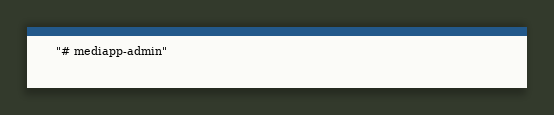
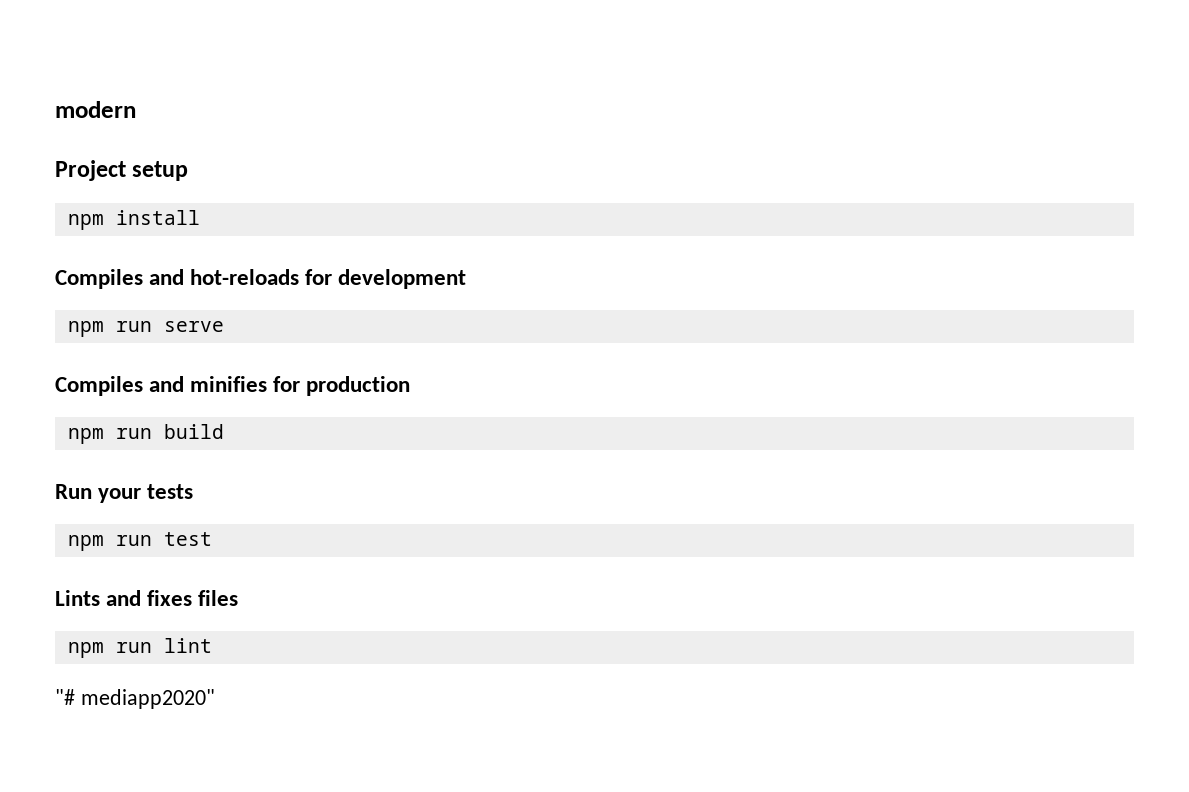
- "# mediapp-admin"
+ modern
+ Project setup
+ npm install
+ Compiles and hot-reloads for development
+ npm run serve
+ Compiles and minifies for production
+ npm run build
+ Run your tests
+ npm run test
+ Lints and fixes files
+ npm run lint
+ "# mediapp2020"

